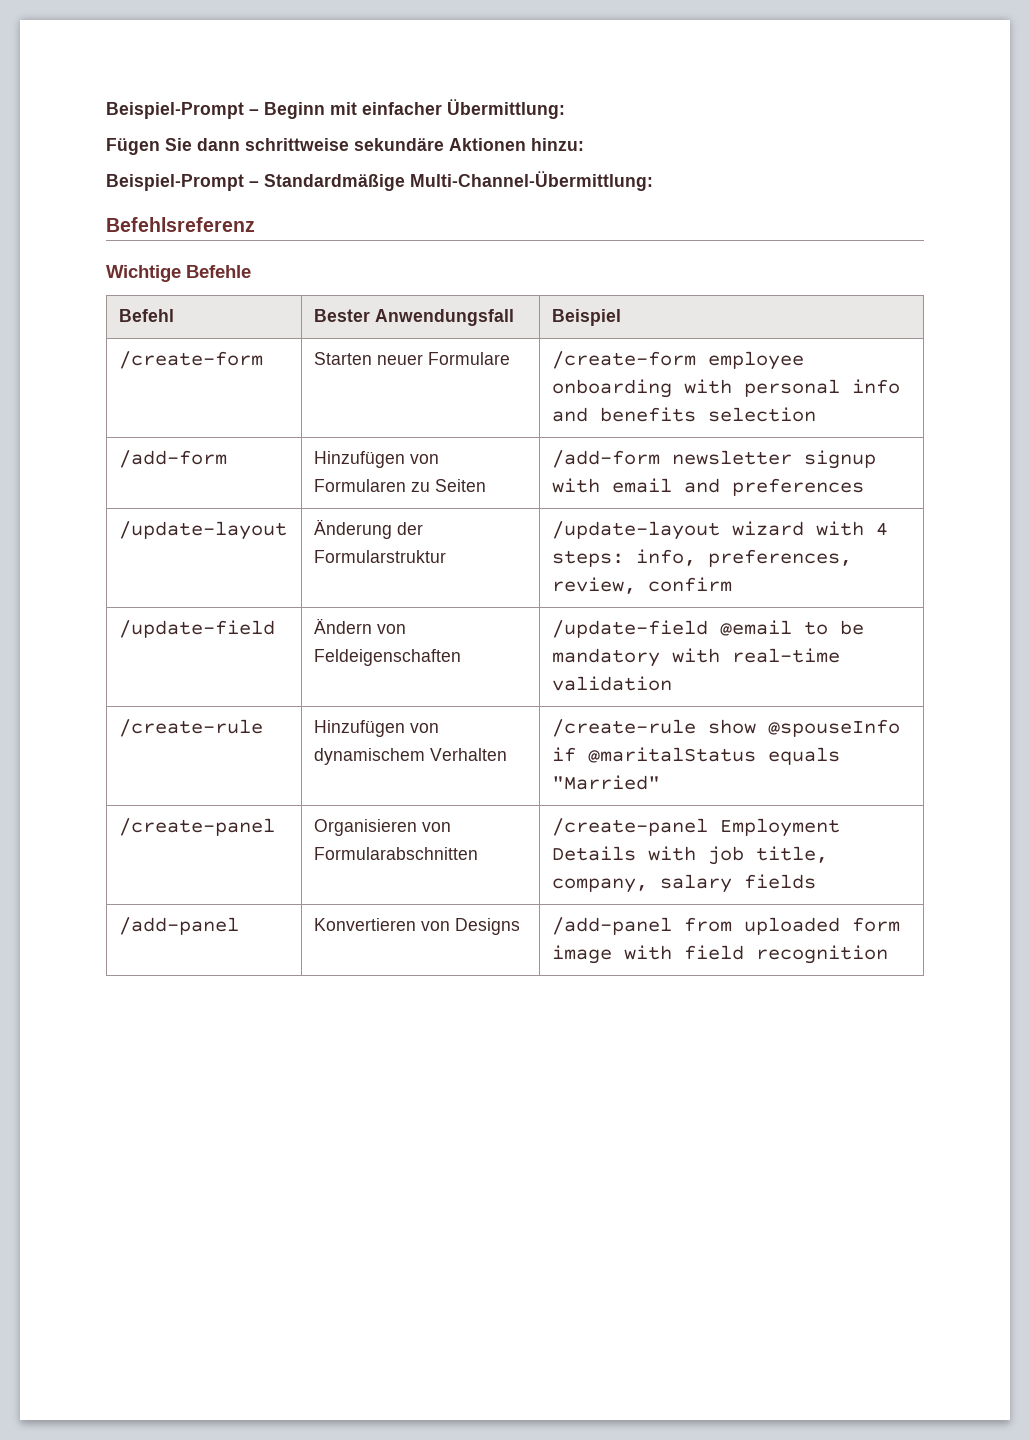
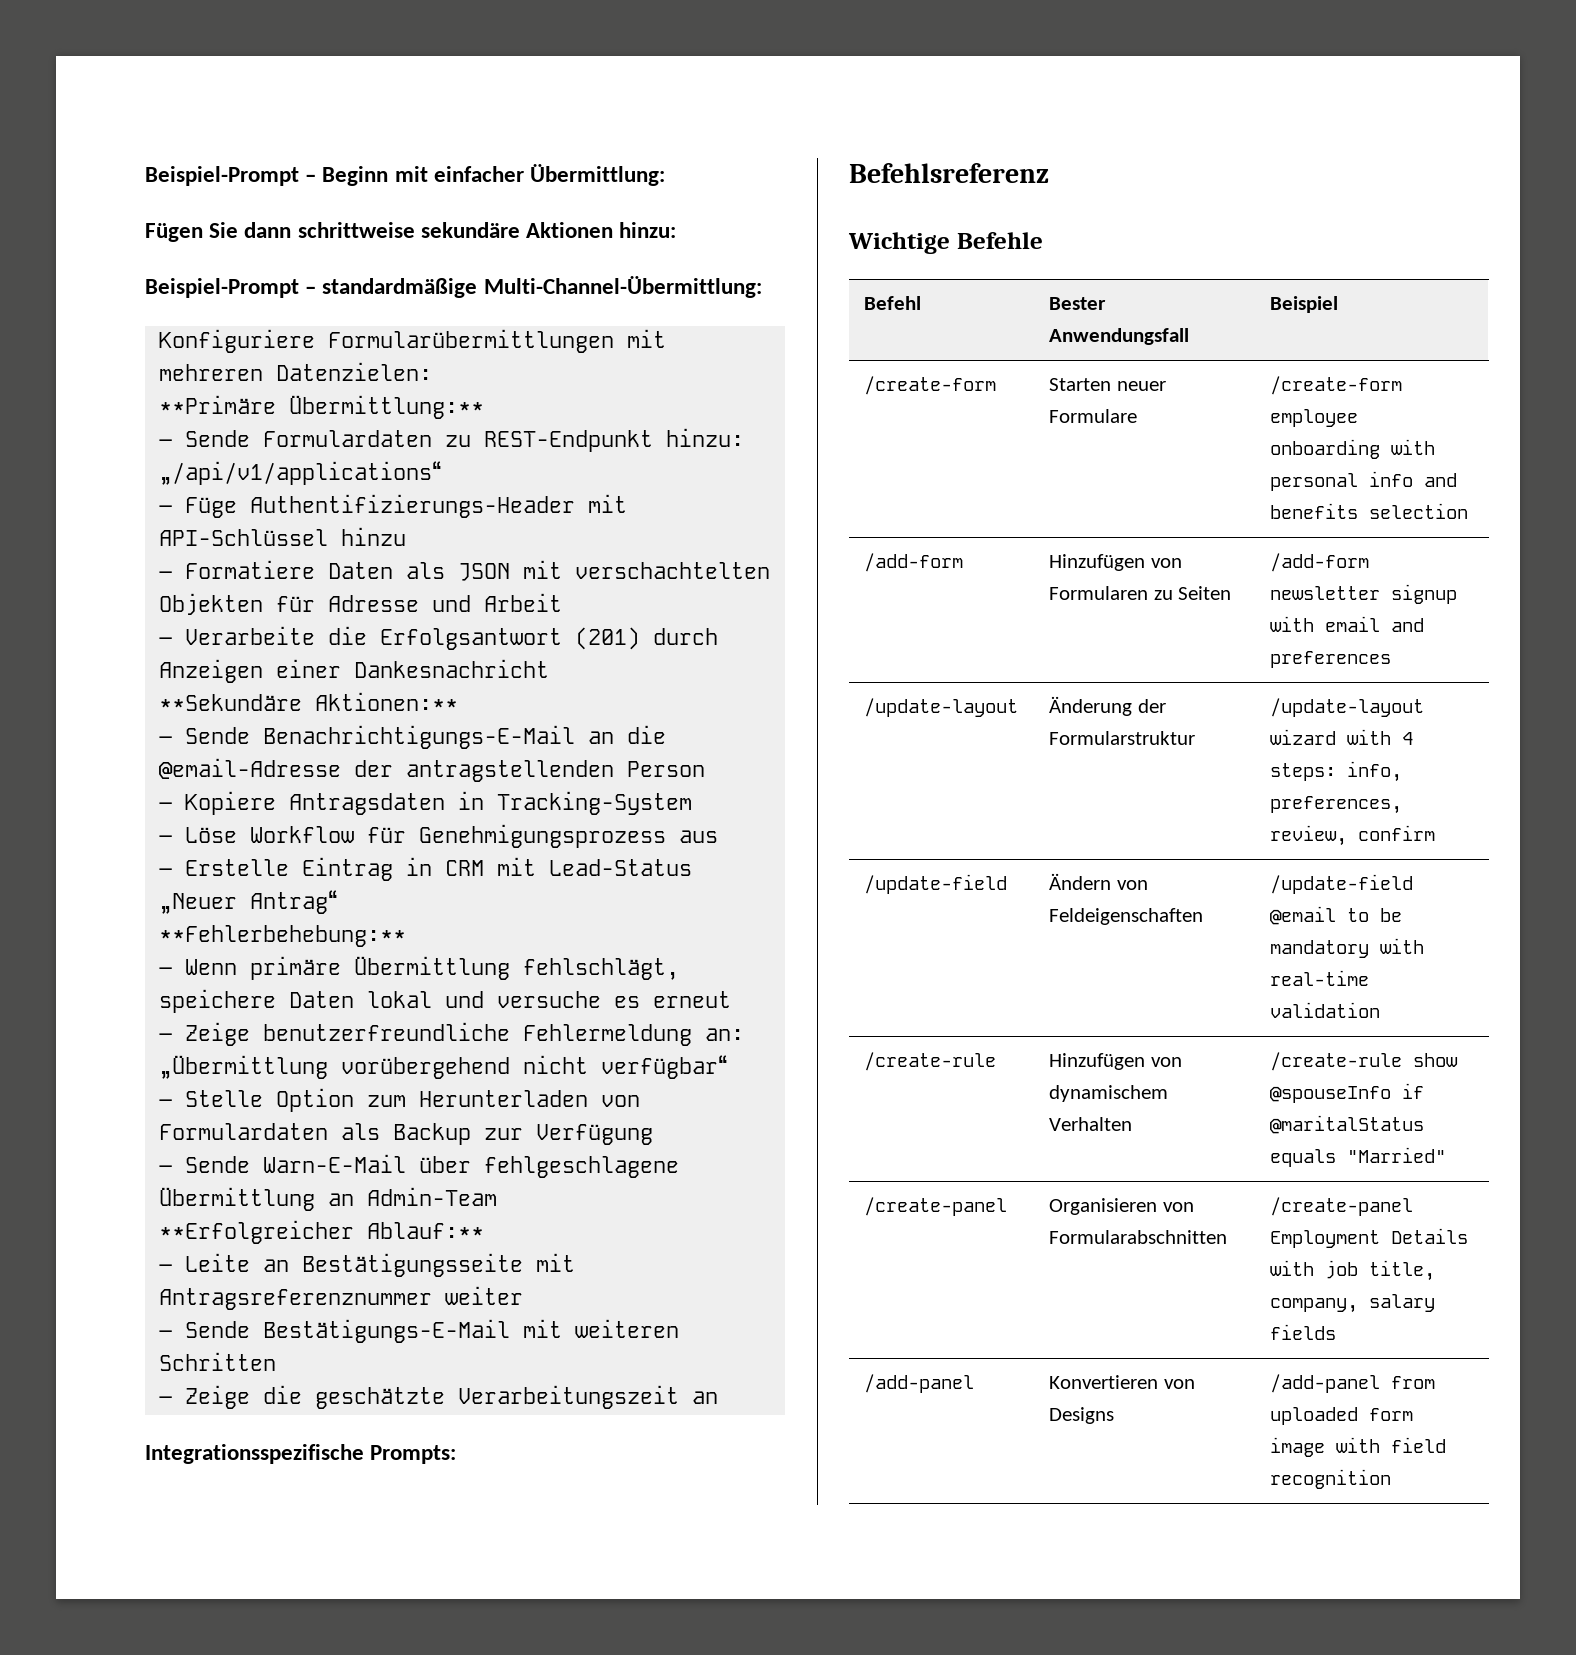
- Beispiel-Prompt – Standardmäßige Multi-Channel-Übermittlung:
+ Beispiel-Prompt – standardmäßige Multi-Channel-Übermittlung:
+ Konfiguriere Formularübermittlungen mit mehreren Datenzielen:
+ **Primäre Übermittlung:**
+ – Sende Formulardaten zu REST-Endpunkt hinzu: „/api/v1/applications“
+ – Füge Authentifizierungs-Header mit API-Schlüssel hinzu
+ – Formatiere Daten als JSON mit verschachtelten Objekten für Adresse und Arbeit
+ – Verarbeite die Erfolgsantwort (201) durch Anzeigen einer Dankesnachricht
+ **Sekundäre Aktionen:**
+ – Sende Benachrichtigungs-E-Mail an die @email-Adresse der antragstellenden Person
+ – Kopiere Antragsdaten in Tracking-System
+ – Löse Workflow für Genehmigungsprozess aus
+ – Erstelle Eintrag in CRM mit Lead-Status „Neuer Antrag“
+ **Fehlerbehebung:**
+ – Wenn primäre Übermittlung fehlschlägt, speichere Daten lokal und versuche es erneut
+ – Zeige benutzerfreundliche Fehlermeldung an: „Übermittlung vorübergehend nicht verfügbar“
+ – Stelle Option zum Herunterladen von Formulardaten als Backup zur Verfügung
+ – Sende Warn-E-Mail über fehlgeschlagene Übermittlung an Admin-Team
+ **Erfolgreicher Ablauf:**
+ – Leite an Bestätigungsseite mit Antragsreferenznummer weiter
+ – Sende Bestätigungs-E-Mail mit weiteren Schritten
+ – Zeige die geschätzte Verarbeitungszeit an
+ Integrationsspezifische Prompts:

